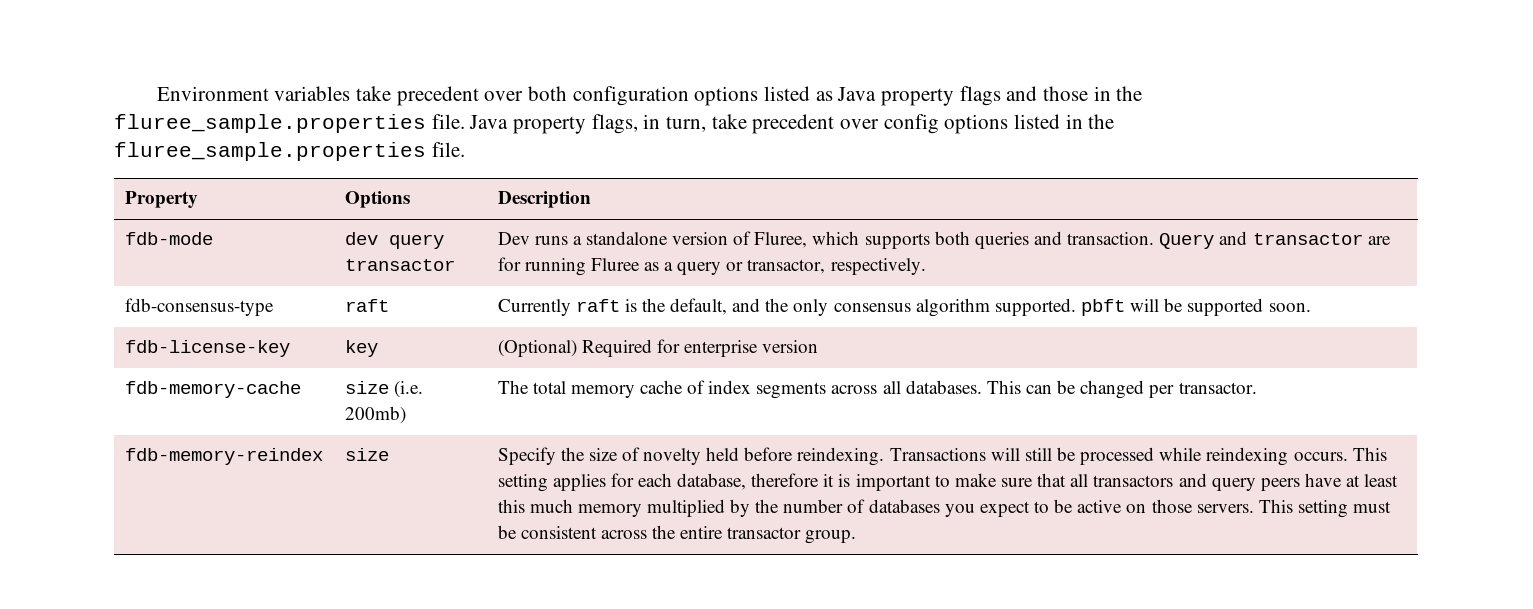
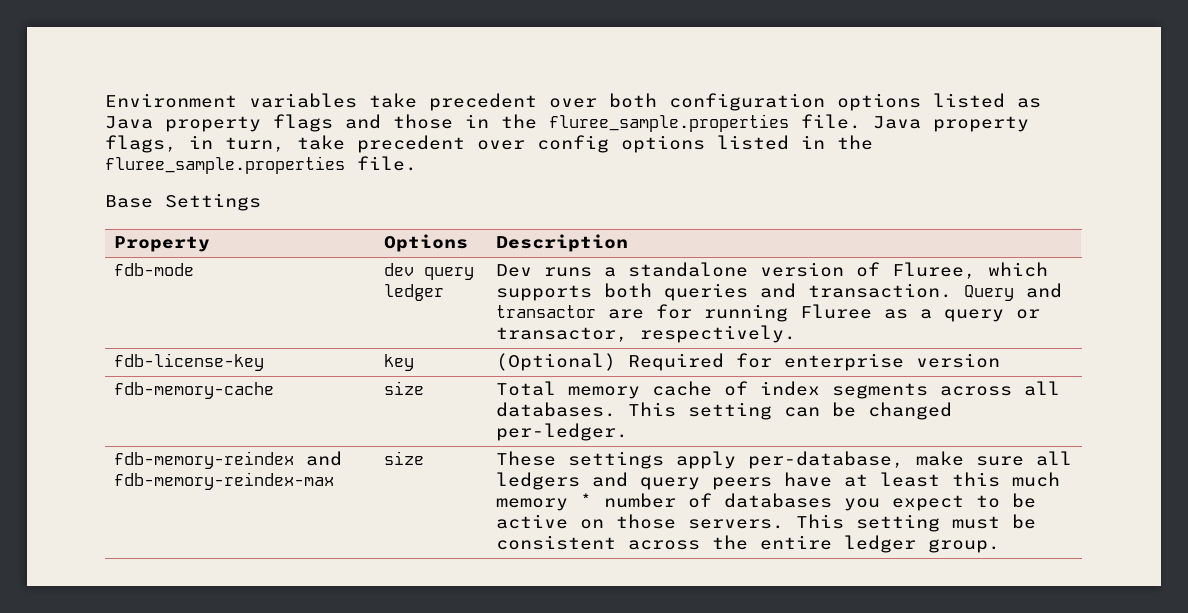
+ Base Settings
- fdb-mode | dev query transactor | Dev runs a standalone version of Fluree, which supports both queries and transaction. Query and transactor are for running Fluree as a query or transactor, respectively.
+ fdb-mode | dev query ledger | Dev runs a standalone version of Fluree, which supports both queries and transaction. Query and transactor are for running Fluree as a query or transactor, respectively.
- fdb-consensus-type | raft | Currently raft is the default, and the only consensus algorithm supported. pbft will be supported soon.
- fdb-memory-cache | size (i.e. 200mb) | The total memory cache of index segments across all databases. This can be changed per transactor.
+ fdb-memory-cache | size | Total memory cache of index segments across all databases. This setting can be changed per-ledger.
- fdb-memory-reindex | size | Specify the size of novelty held before reindexing. Transactions will still be processed while reindexing occurs. This setting applies for each database, therefore it is important to make sure that all transactors and query peers have at least this much memory multiplied by the number of databases you expect to be active on those servers.
+ fdb-memory-reindex and fdb-memory-reindex-max | size | These settings apply per-database, make sure all ledgers and query peers have at least this much memory * number of databases you expect to be active on those servers.
- This setting must be consistent across the entire transactor group.
+ This setting must be consistent across the entire ledger group.

